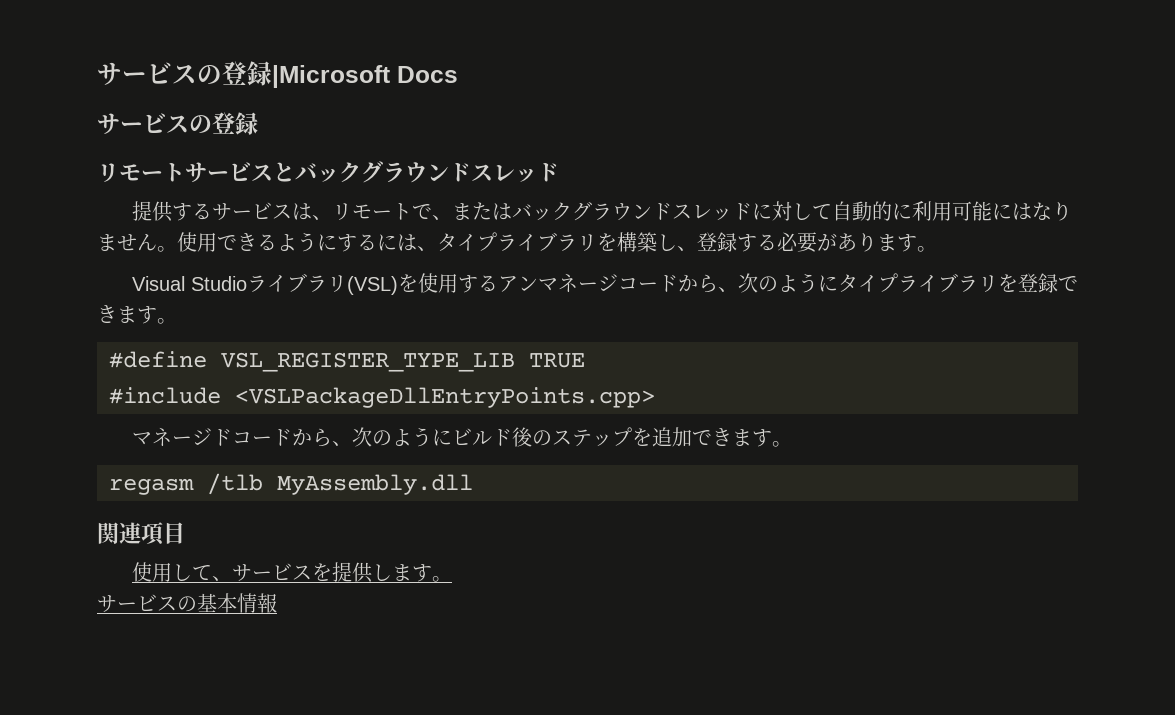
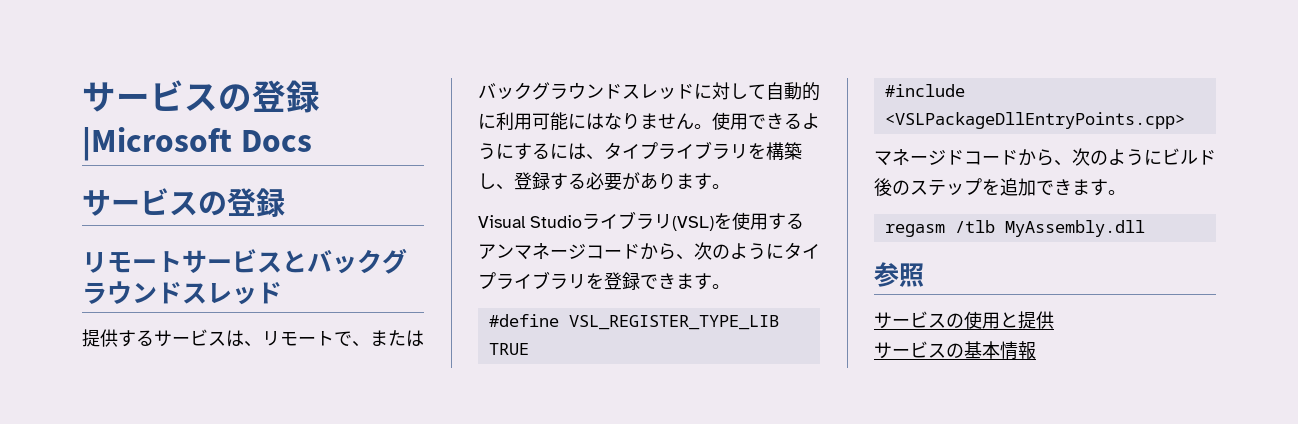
- 関連項目
- 使用して、サービスを提供します。
+ 参照
+ サービスの使用と提供

